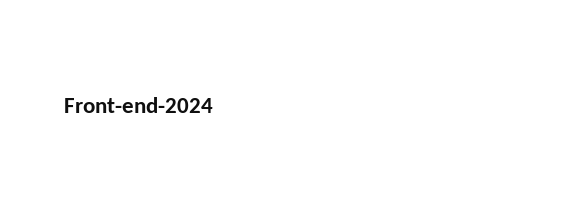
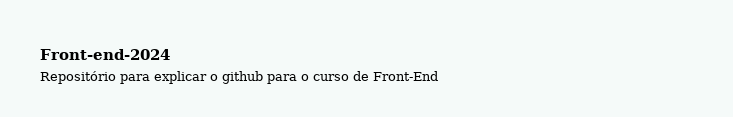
+ Repositório para explicar o github para o curso de Front-End

